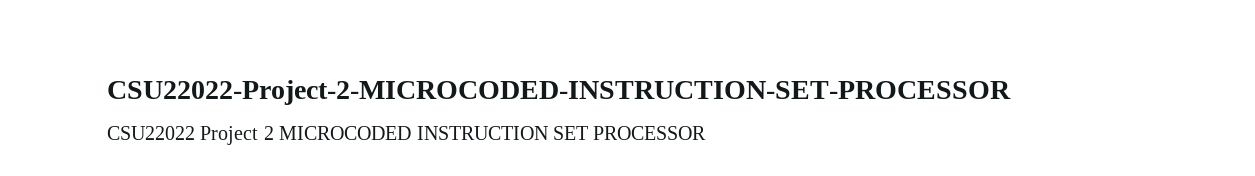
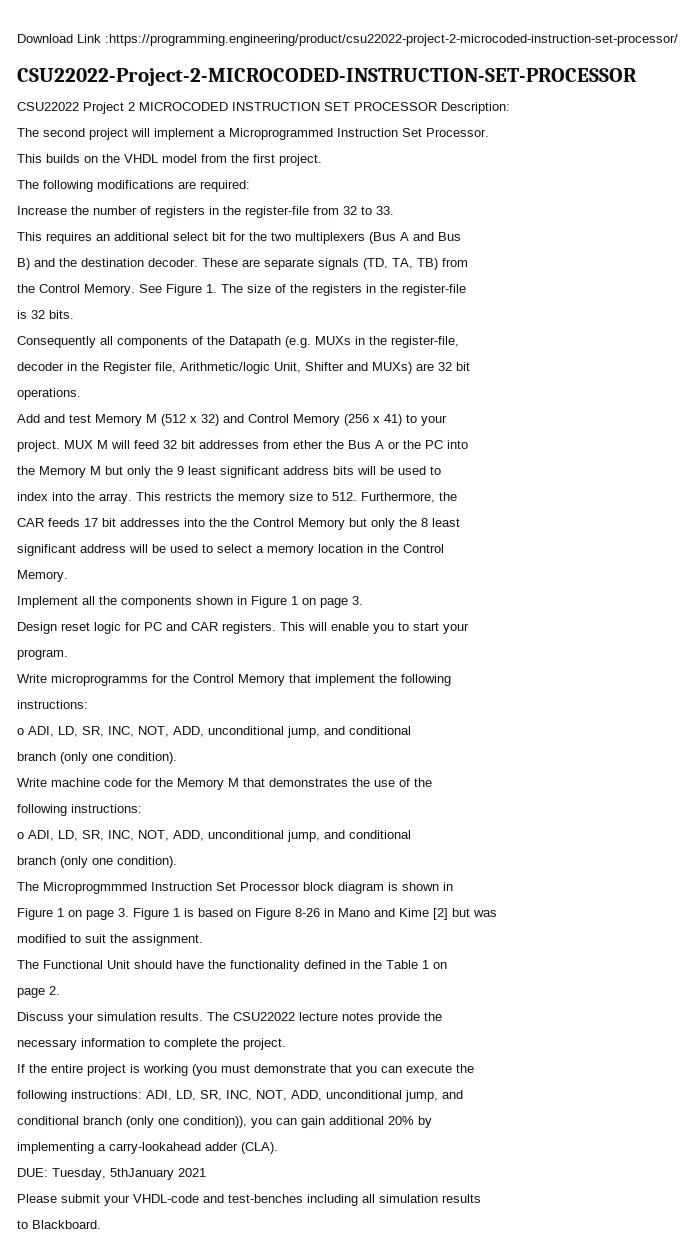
+ Download Link :https://programming.engineering/product/csu22022-project-2-microcoded-instruction-set-processor/
- CSU22022 Project 2 MICROCODED INSTRUCTION SET PROCESSOR
+ CSU22022 Project 2 MICROCODED INSTRUCTION SET PROCESSOR Description:
+ The second project will implement a Microprogrammed Instruction Set Processor.
+ This builds on the VHDL model from the first project.
+ The following modifications are required:
+ Increase the number of registers in the register-file from 32 to 33.
+ This requires an additional select bit for the two multiplexers (Bus A and Bus
+ B) and the destination decoder. These are separate signals (TD, TA, TB) from
+ the Control Memory. See Figure 1. The size of the registers in the register-file
+ is 32 bits.
+ Consequently all components of the Datapath (e.g. MUXs in the register-file,
+ decoder in the Register file, Arithmetic/logic Unit, Shifter and MUXs) are 32 bit
+ operations.
+ Add and test Memory M (512 x 32) and Control Memory (256 x 41) to your
+ project. MUX M will feed 32 bit addresses from ether the Bus A or the PC into
+ the Memory M but only the 9 least significant address bits will be used to
+ index into the array. This restricts the memory size to 512. Furthermore, the
+ CAR feeds 17 bit addresses into the the Control Memory but only the 8 least
+ significant address will be used to select a memory location in the Control
+ Memory.
+ Implement all the components shown in Figure 1 on page 3.
+ Design reset logic for PC and CAR registers. This will enable you to start your
+ program.
+ Write microprogramms for the Control Memory that implement the following
+ instructions:
+ o ADI, LD, SR, INC, NOT, ADD, unconditional jump, and conditional
+ branch (only one condition).
+ Write machine code for the Memory M that demonstrates the use of the
+ following instructions:
+ o ADI, LD, SR, INC, NOT, ADD, unconditional jump, and conditional
+ branch (only one condition).
+ The Microprogmmmed Instruction Set Processor block diagram is shown in
+ Figure 1 on page 3. Figure 1 is based on Figure 8-26 in Mano and Kime [2] but was
+ modified to suit the assignment.
+ The Functional Unit should have the functionality defined in the Table 1 on
+ page 2.
+ Discuss your simulation results. The CSU22022 lecture notes provide the
+ necessary information to complete the project.
+ If the entire project is working (you must demonstrate that you can execute the
+ following instructions: ADI, LD, SR, INC, NOT, ADD, unconditional jump, and
+ conditional branch (only one condition)), you can gain additional 20% by
+ implementing a carry-lookahead adder (CLA).
+ DUE: Tuesday, 5thJanuary 2021
+ Please submit your VHDL‐code and test‐benches including all simulation results
+ to Blackboard.

